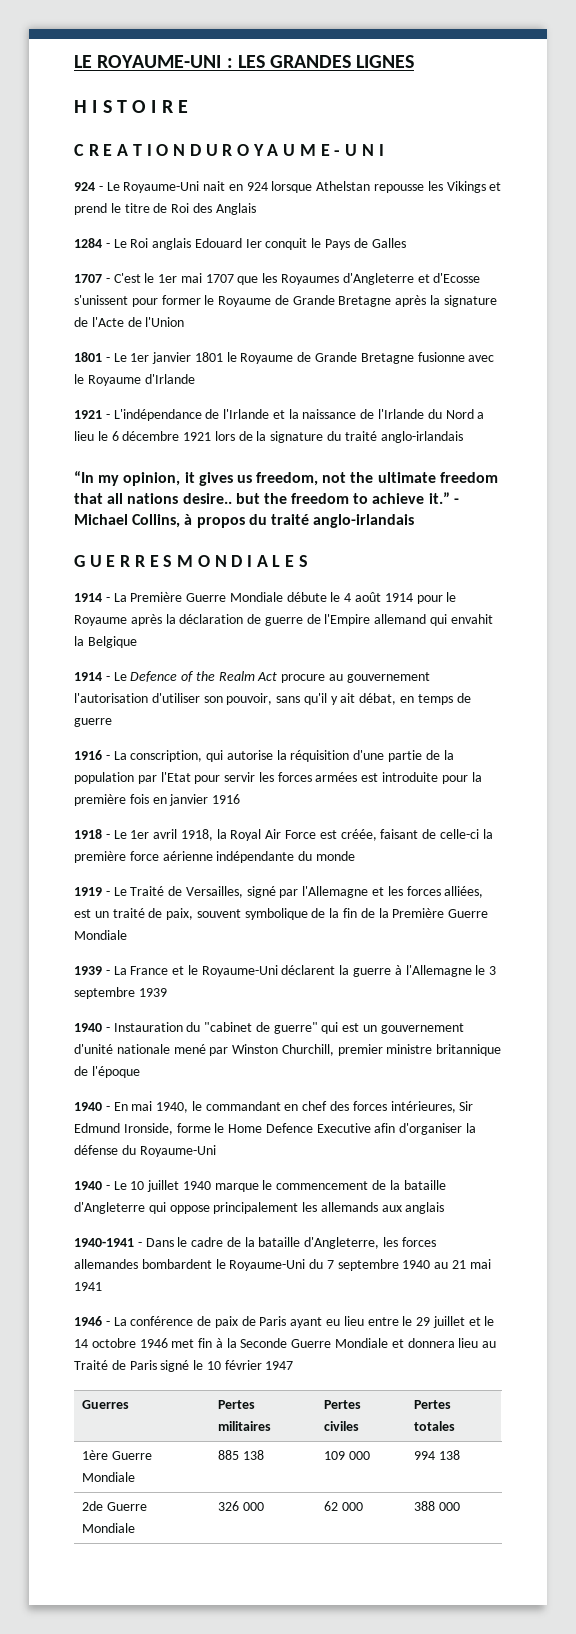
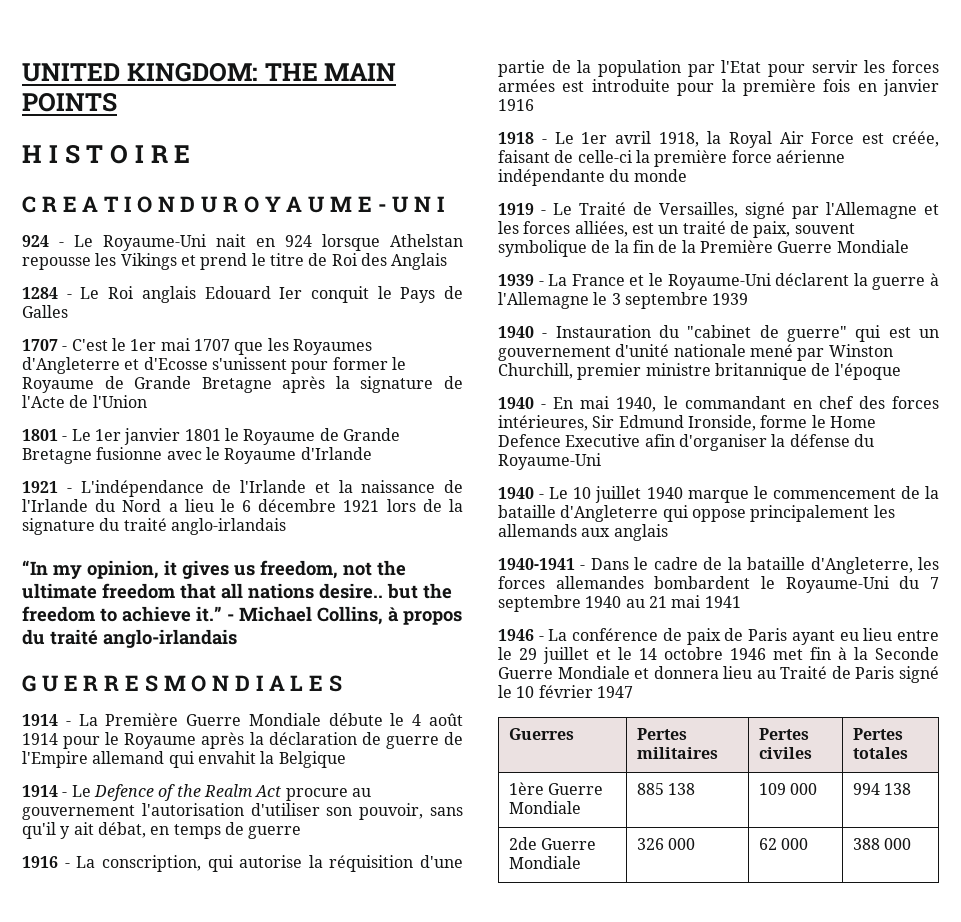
- LE ROYAUME-UNI : LES GRANDES LIGNES
+ UNITED KINGDOM: THE MAIN POINTS

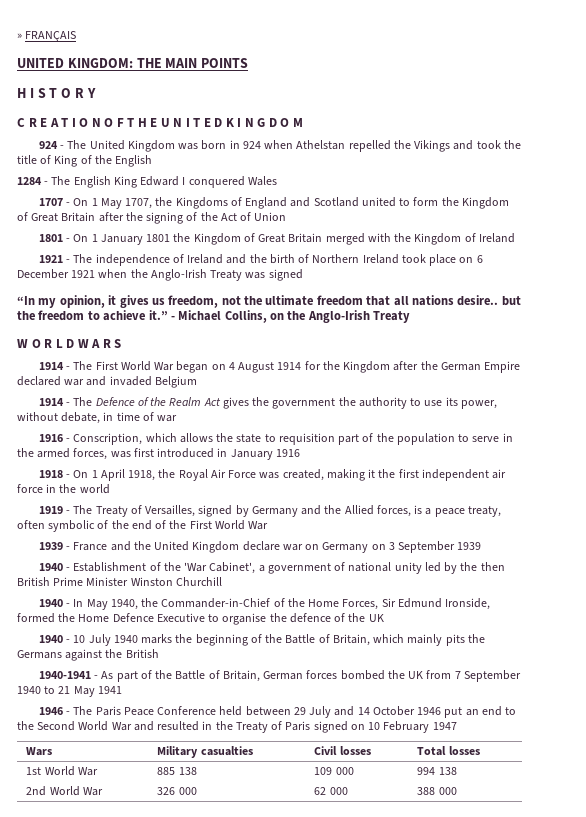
+ » FRANÇAIS
- H I S T O I R E
+ H I S T O R Y
- C R E A T I O N D U R O Y A U M E - U N I
- 924 - Le Royaume-Uni nait en 924 lorsque Athelstan repousse les Vikings et prend le titre de Roi des Anglais
- 1284 - Le Roi anglais Edouard Ier conquit le Pays de Galles
- 1707 - C'est le 1er mai 1707 que les Royaumes d'Angleterre et d'Ecosse s'unissent pour former le Royaume de Grande Bretagne après la signature de l'Acte de l'Union
- 1801 - Le 1er janvier 1801 le Royaume de Grande Bretagne fusionne avec le Royaume d'Irlande
- 1921 - L'indépendance de l'Irlande et la naissance de l'Irlande du Nord a lieu le 6 décembre 1921 lors de la signature du traité anglo-irlandais
+ C R E A T I O N O F T H E U N I T E D K I N G D O M
+ 924 - The United Kingdom was born in 924 when Athelstan repelled the Vikings and took the title of King of the English
+ 1284 - The English King Edward I conquered Wales
+ 1707 - On 1 May 1707, the Kingdoms of England and Scotland united to form the Kingdom of Great Britain after the signing of the Act of Union
+ 1801 - On 1 January 1801 the Kingdom of Great Britain merged with the Kingdom of Ireland
+ 1921 - The independence of Ireland and the birth of Northern Ireland took place on 6 December 1921 when the Anglo-Irish Treaty was signed
- - Michael Collins, à propos du traité anglo-irlandais
- G U E R R E S M O N D I A L E S
- 1914 - La Première Guerre Mondiale débute le 4 août 1914 pour le Royaume après la déclaration de guerre de l'Empire allemand qui envahit la Belgique
- 1914 - Le Defence of the Realm Act procure au gouvernement l'autorisation d'utiliser son pouvoir, sans qu'il y ait débat, en temps de guerre
- 1916 - La conscription, qui autorise la réquisition d'une partie de la population par l'Etat pour servir les forces armées est introduite pour la première fois en janvier 1916
- 1918 - Le 1er avril 1918, la Royal Air Force est créée, faisant de celle-ci la première force aérienne indépendante du monde
- 1919 - Le Traité de Versailles, signé par l'Allemagne et les forces alliées, est un traité de paix, souvent symbolique de la fin de la Première Guerre Mondiale
- 1939 - La France et le Royaume-Uni déclarent la guerre à l'Allemagne le 3 septembre 1939
- 1940 - Instauration du "cabinet de guerre" qui est un gouvernement d'unité nationale mené par Winston Churchill, premier ministre britannique de l'époque
- 1940 - En mai 1940, le commandant en chef des forces intérieures, Sir Edmund Ironside, forme le Home Defence Executive afin d'organiser la défense du Royaume-Uni
- 1940 - Le 10 juillet 1940 marque le commencement de la bataille d'Angleterre qui oppose principalement les allemands aux anglais
- 1940-1941 - Dans le cadre de la bataille d'Angleterre, les forces allemandes bombardent le Royaume-Uni du 7 septembre 1940 au 21 mai 1941
- 1946 - La conférence de paix de Paris ayant eu lieu entre le 29 juillet et le 14 octobre 1946 met fin à la Seconde Guerre Mondiale et donnera lieu au Traité de Paris signé le 10 février 1947
- Guerres | Pertes militaires | Pertes civiles | Pertes totales
- 1ère Guerre Mondiale | 885 138 | 109 000 | 994 138
+ - Michael Collins, on the Anglo-Irish Treaty
+ W O R L D W A R S
+ 1914 - The First World War began on 4 August 1914 for the Kingdom after the German Empire declared war and invaded Belgium
+ 1914 - The Defence of the Realm Act gives the government the authority to use its power, without debate, in time of war
+ 1916 - Conscription, which allows the state to requisition part of the population to serve in the armed forces, was first introduced in January 1916
+ 1918 - On 1 April 1918, the Royal Air Force was created, making it the first independent air force in the world
+ 1919 - The Treaty of Versailles, signed by Germany and the Allied forces, is a peace treaty, often symbolic of the end of the First World War
+ 1939 - France and the United Kingdom declare war on Germany on 3 September 1939
+ 1940 - Establishment of the 'War Cabinet', a government of national unity led by the then British Prime Minister Winston Churchill
+ 1940 - In May 1940, the Commander-in-Chief of the Home Forces, Sir Edmund Ironside, formed the Home Defence Executive to organise the defence of the UK
+ 1940 - 10 July 1940 marks the beginning of the Battle of Britain, which mainly pits the Germans against the British
+ 1940-1941 - As part of the Battle of Britain, German forces bombed the UK from 7 September 1940 to 21 May 1941
+ 1946 - The Paris Peace Conference held between 29 July and 14 October 1946 put an end to the Second World War and resulted in the Treaty of Paris signed on 10 February 1947
+ Wars | Military casualties | Civil losses | Total losses
+ 1st World War | 885 138 | 109 000 | 994 138
- 2de Guerre Mondiale | 326 000 | 62 000 | 388 000
+ 2nd World War | 326 000 | 62 000 | 388 000

